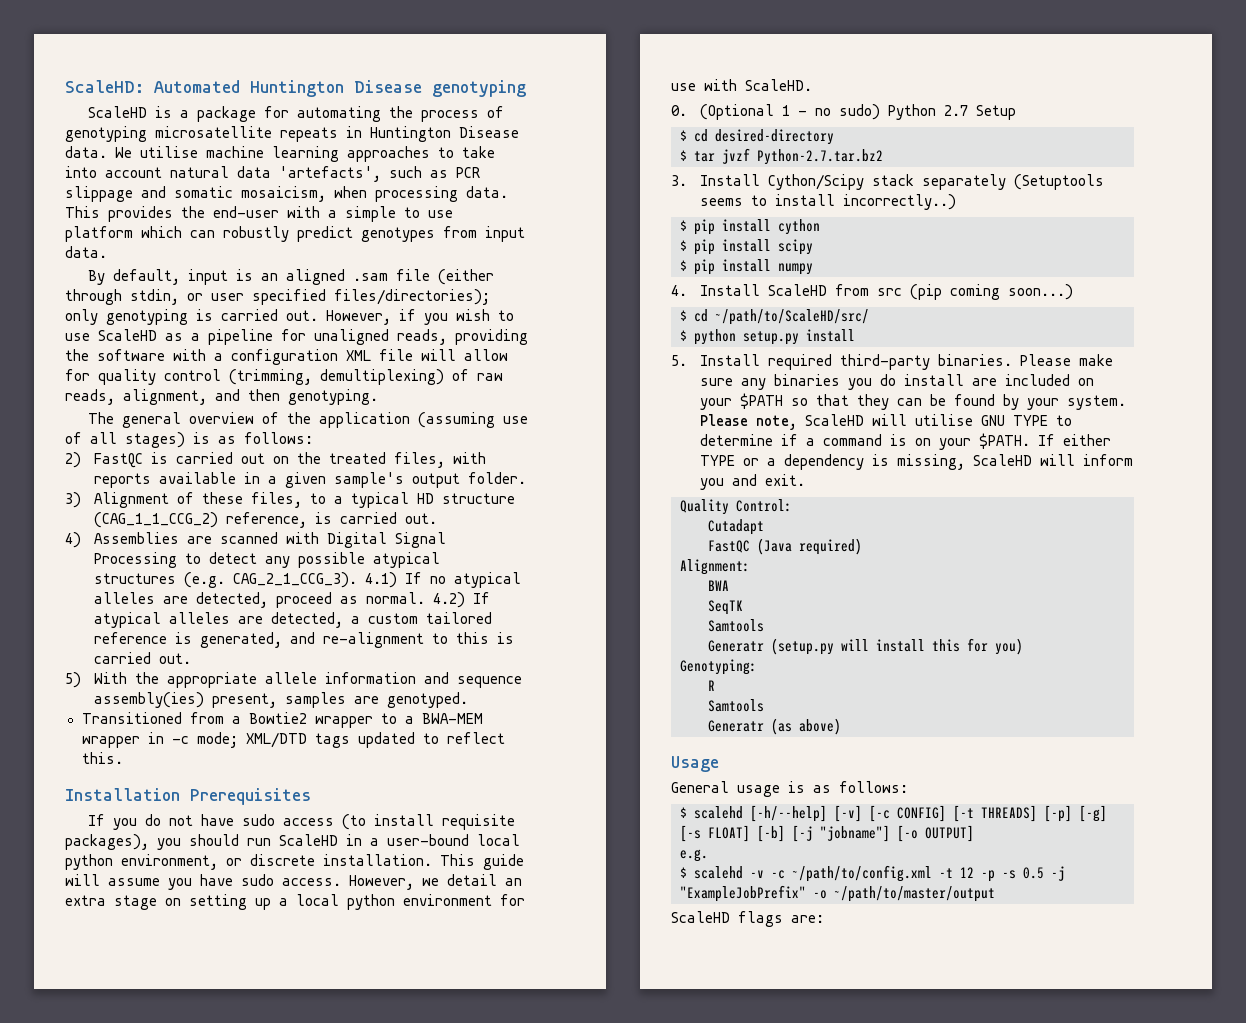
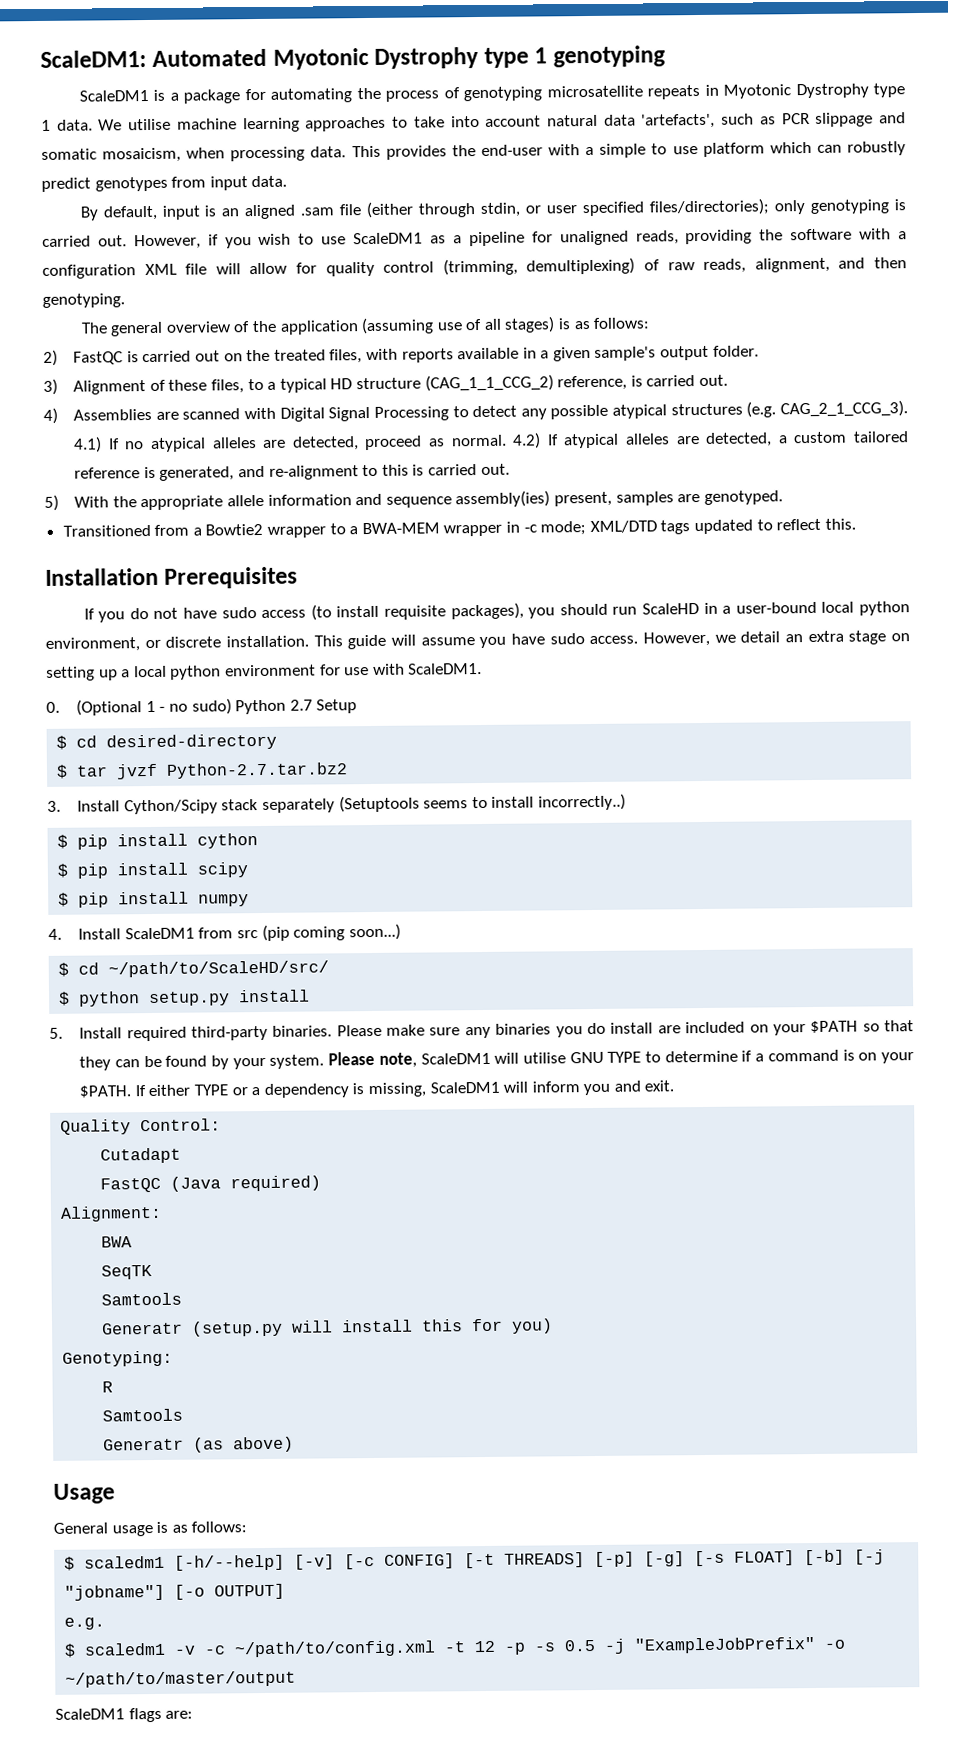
- ScaleHD: Automated Huntington Disease genotyping
+ ScaleDM1: Automated Myotonic Dystrophy type 1 genotyping
- ScaleHD is a package for automating the process of genotyping microsatellite repeats in Huntington Disease data.
+ ScaleDM1 is a package for automating the process of genotyping microsatellite repeats in Myotonic Dystrophy type 1 data.
- However, if you wish to use ScaleHD as a pipeline for unaligned reads, providing the software with a configuration XML file will allow for quality control (trimming, demultiplexing) of raw reads, alignment, and then genotyping.
+ However, if you wish to use ScaleDM1 as a pipeline for unaligned reads, providing the software with a configuration XML file will allow for quality control (trimming, demultiplexing) of raw reads, alignment, and then genotyping.
- However, we detail an extra stage on setting up a local python environment for use with ScaleHD.
+ However, we detail an extra stage on setting up a local python environment for use with ScaleDM1.
- 4. Install ScaleHD from src (pip coming soon...)
+ 4. Install ScaleDM1 from src (pip coming soon...)
- Please note, ScaleHD will utilise GNU TYPE to determine if a command is on your $PATH.
+ Please note, ScaleDM1 will utilise GNU TYPE to determine if a command is on your $PATH.
- If either TYPE or a dependency is missing, ScaleHD will inform you and exit.
+ If either TYPE or a dependency is missing, ScaleDM1 will inform you and exit.
- $ scalehd [-h/--help] [-v] [-c CONFIG] [-t THREADS] [-p] [-g] [-s FLOAT] [-b] [-j "jobname"] [-o OUTPUT]
+ $ scaledm1 [-h/--help] [-v] [-c CONFIG] [-t THREADS] [-p] [-g] [-s FLOAT] [-b] [-j "jobname"] [-o OUTPUT]
- $ scalehd -v -c ~/path/to/config.xml -t 12 -p -s 0.5 -j "ExampleJobPrefix" -o ~/path/to/master/output
+ $ scaledm1 -v -c ~/path/to/config.xml -t 12 -p -s 0.5 -j "ExampleJobPrefix" -o ~/path/to/master/output
- ScaleHD flags are:
+ ScaleDM1 flags are:

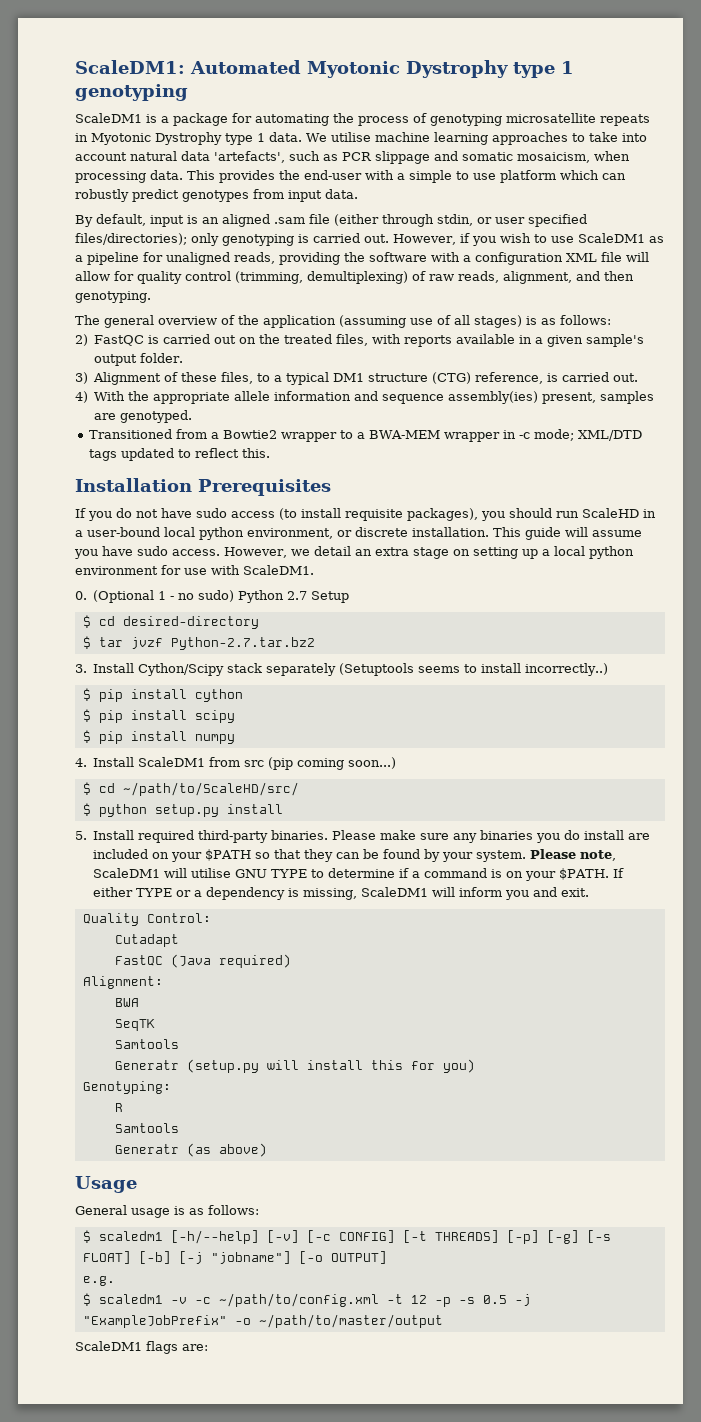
- 3) Alignment of these files, to a typical HD structure (CAG_1_1_CCG_2) reference, is carried out.
+ 3) Alignment of these files, to a typical DM1 structure (CTG) reference, is carried out.
- 4) Assemblies are scanned with Digital Signal Processing to detect any possible atypical structures (e.g. CAG_2_1_CCG_3). 4.1) If no atypical alleles are detected, proceed as normal. 4.2) If atypical alleles are detected, a custom tailored reference is generated, and re-alignment to this is carried out.
- 5) With the appropriate allele information and sequence assembly(ies) present, samples are genotyped.
+ 4) With the appropriate allele information and sequence assembly(ies) present, samples are genotyped.

